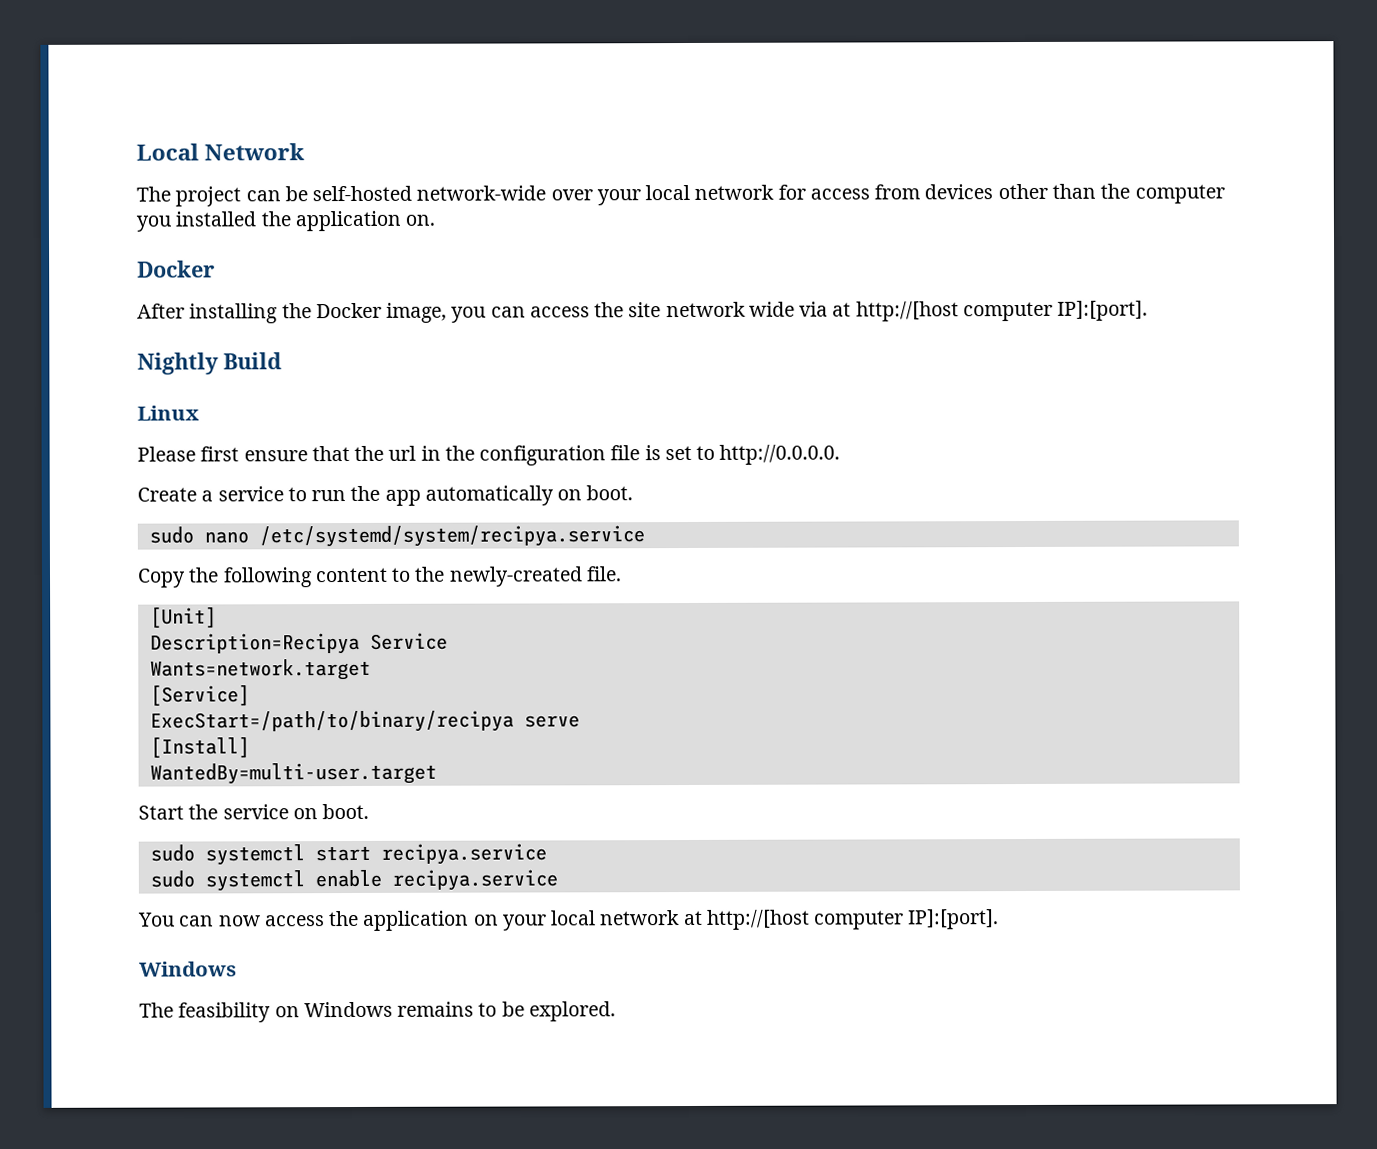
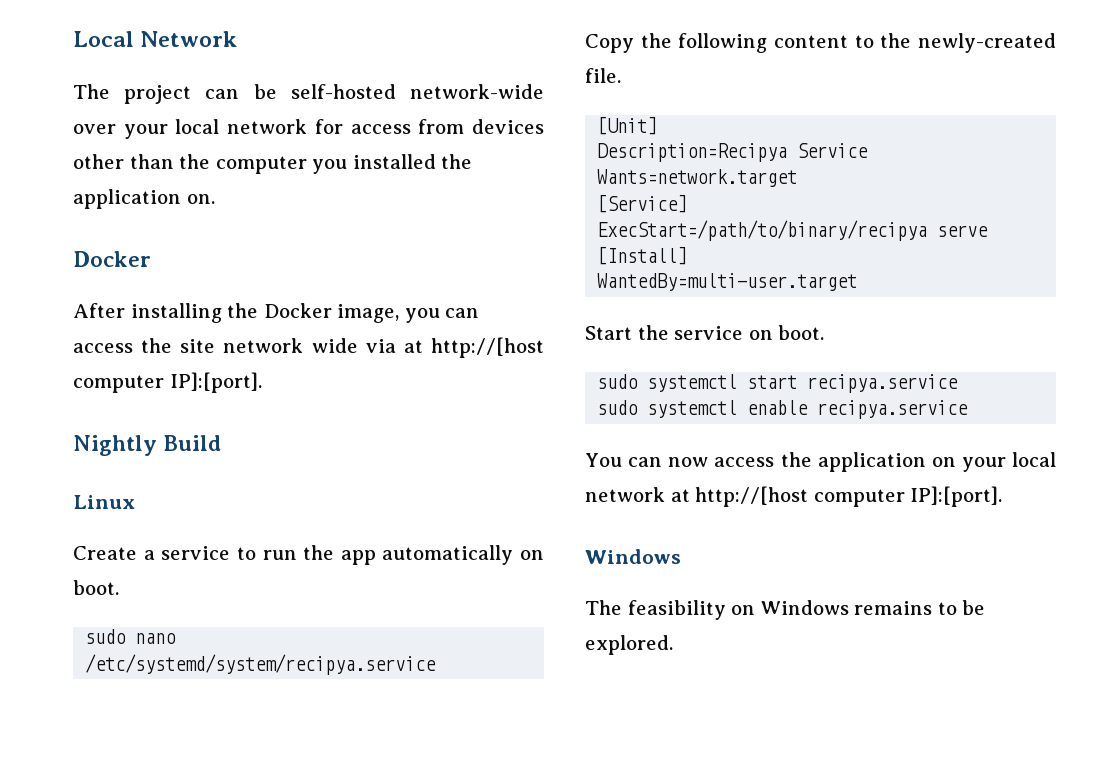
- Please first ensure that the url in the configuration file is set to http://0.0.0.0.

